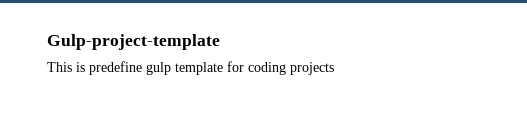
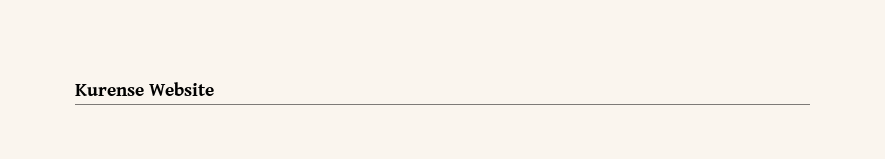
- Gulp-project-template
- This is predefine gulp template for coding projects
+ Kurense Website

